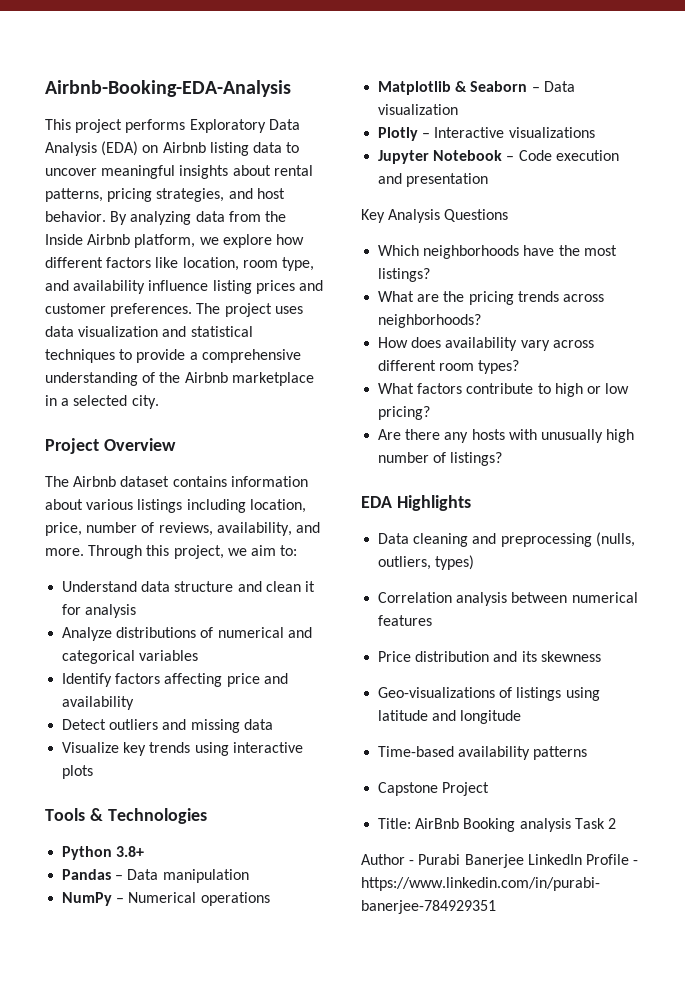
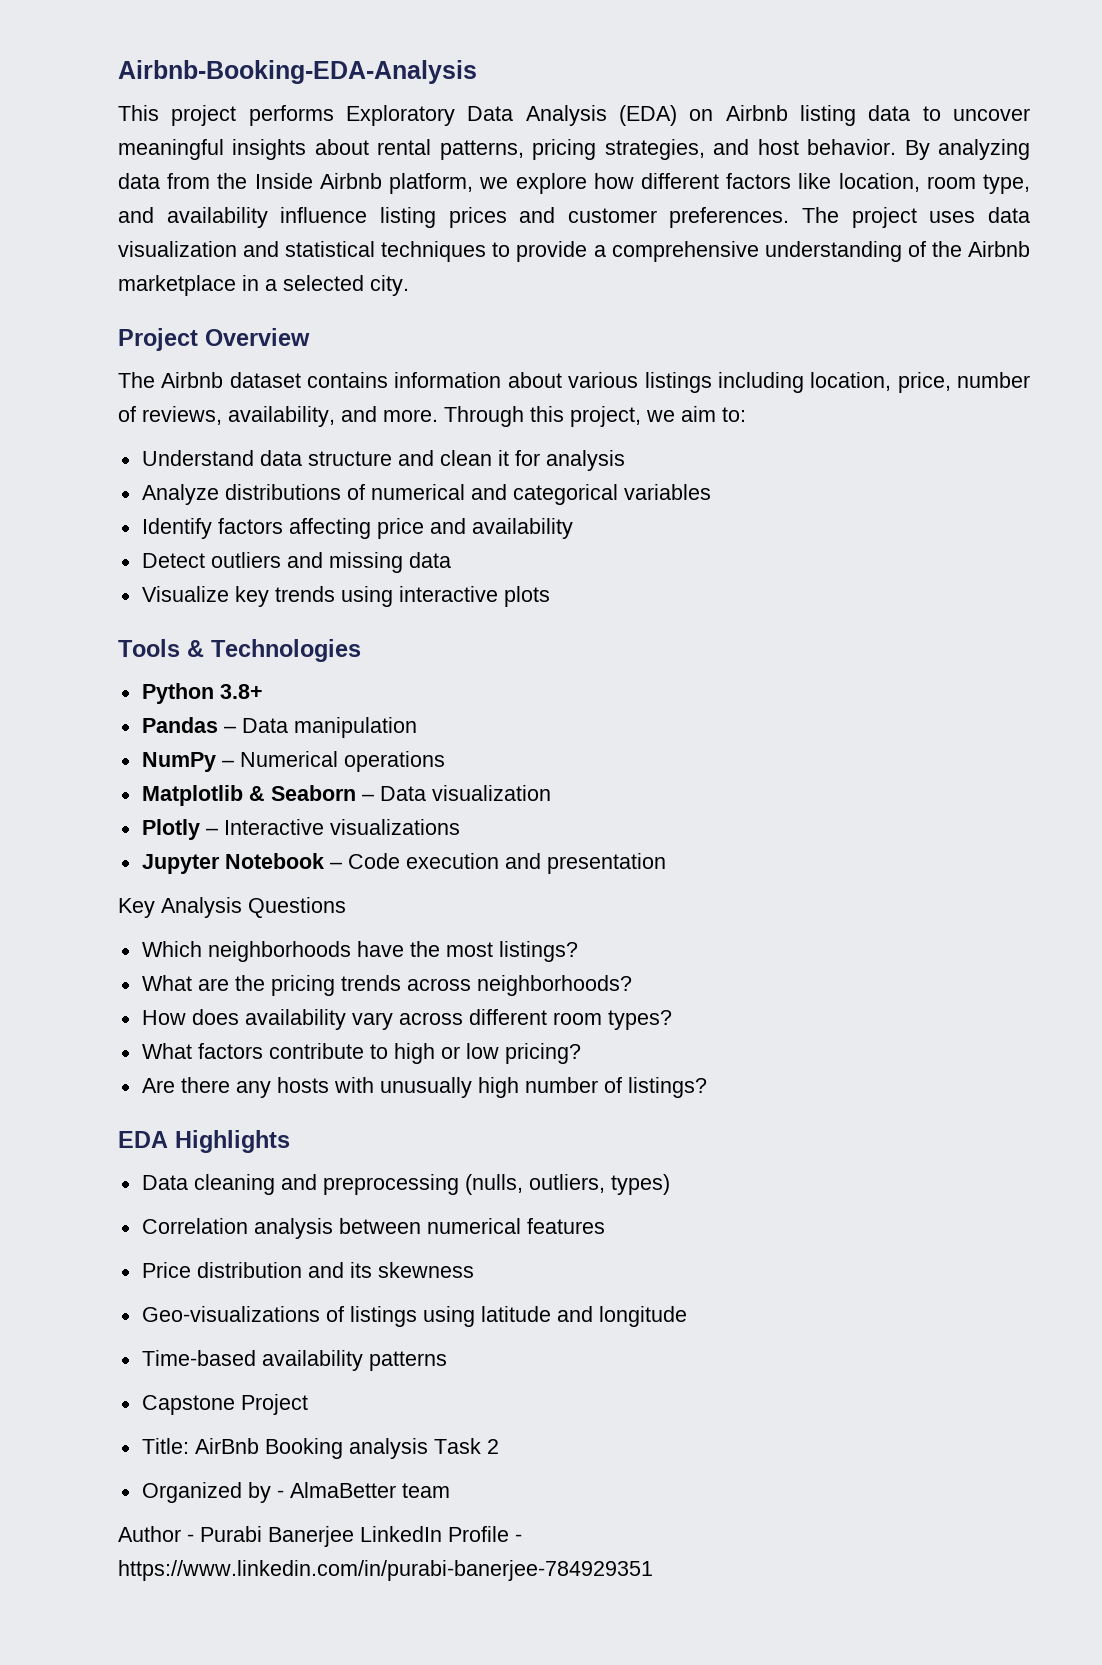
+ Organized by - AlmaBetter team

